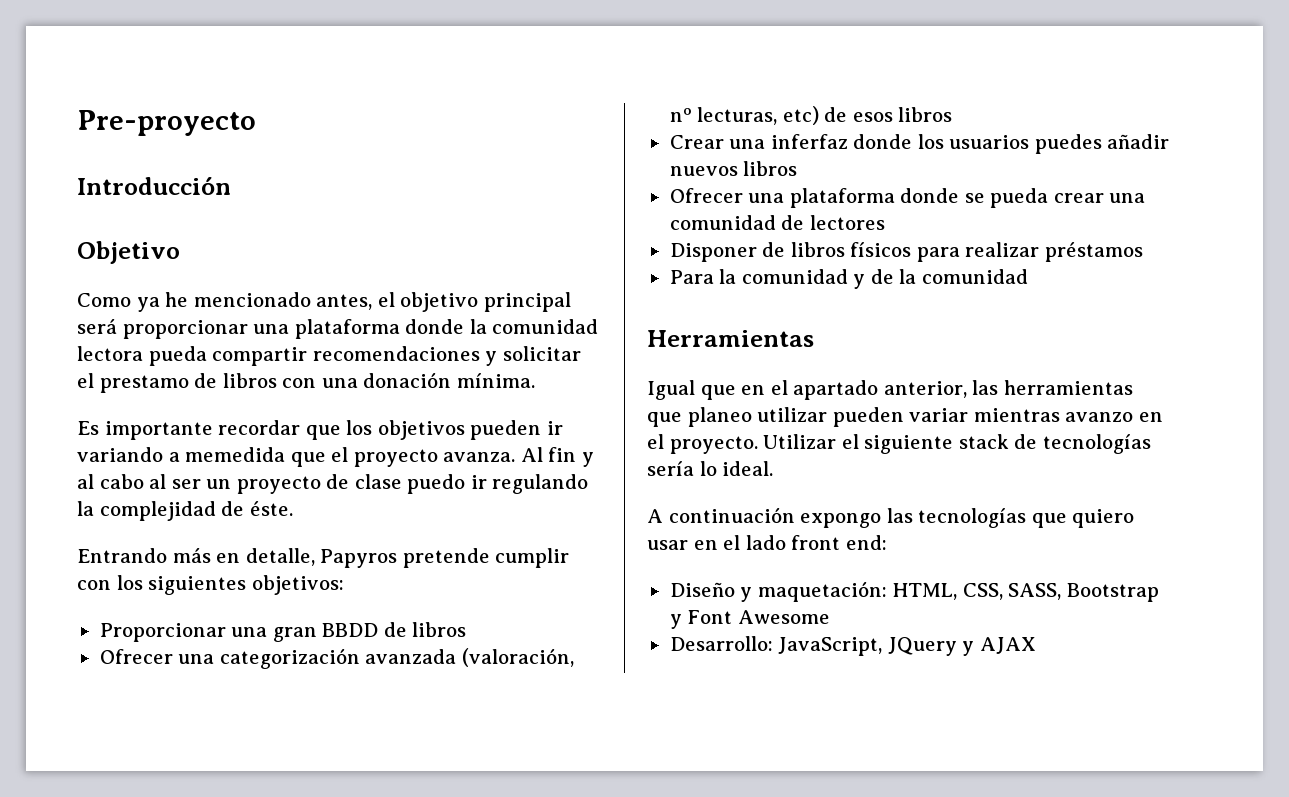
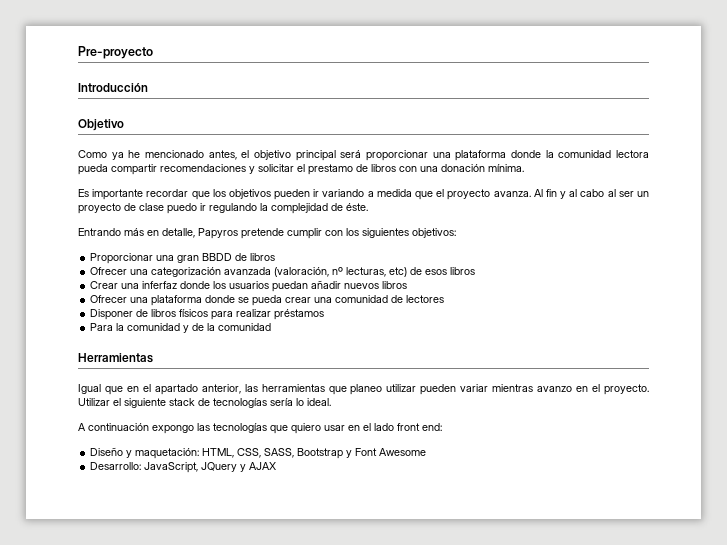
- Es importante recordar que los objetivos pueden ir variando a memedida que el proyecto avanza.
+ Es importante recordar que los objetivos pueden ir variando a medida que el proyecto avanza.
- Crear una inferfaz donde los usuarios puedes añadir nuevos libros
+ Crear una inferfaz donde los usuarios puedan añadir nuevos libros

